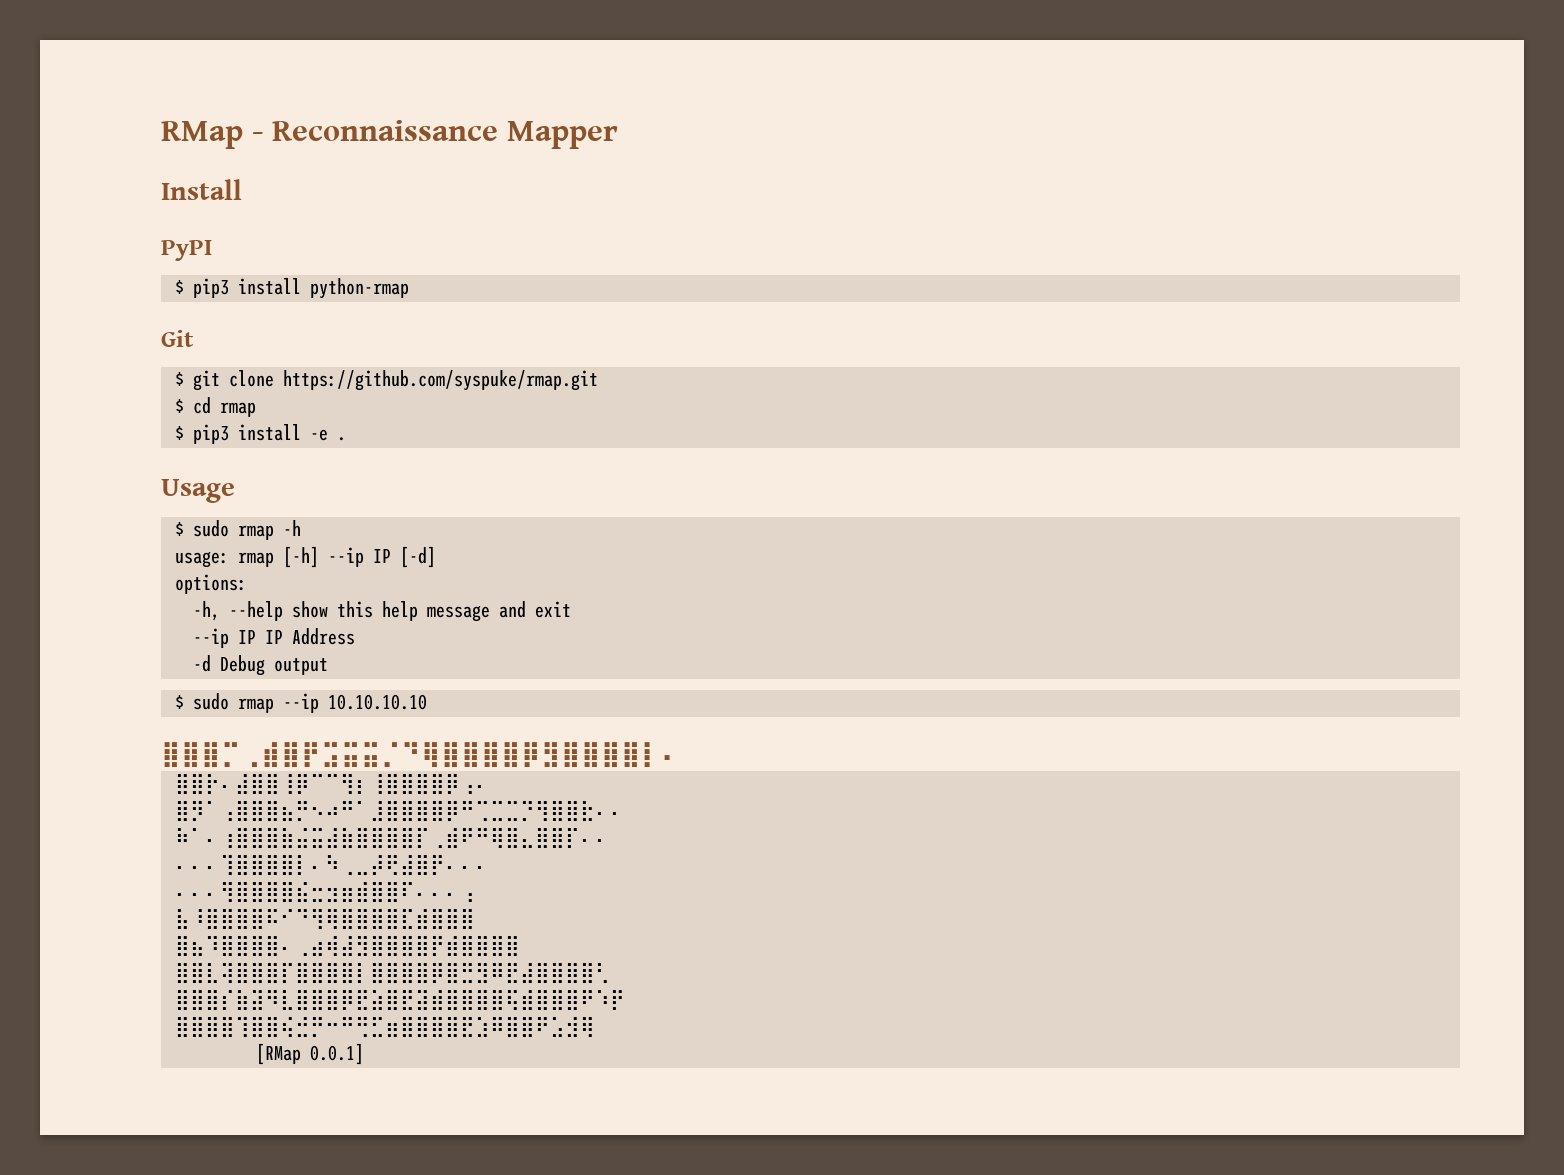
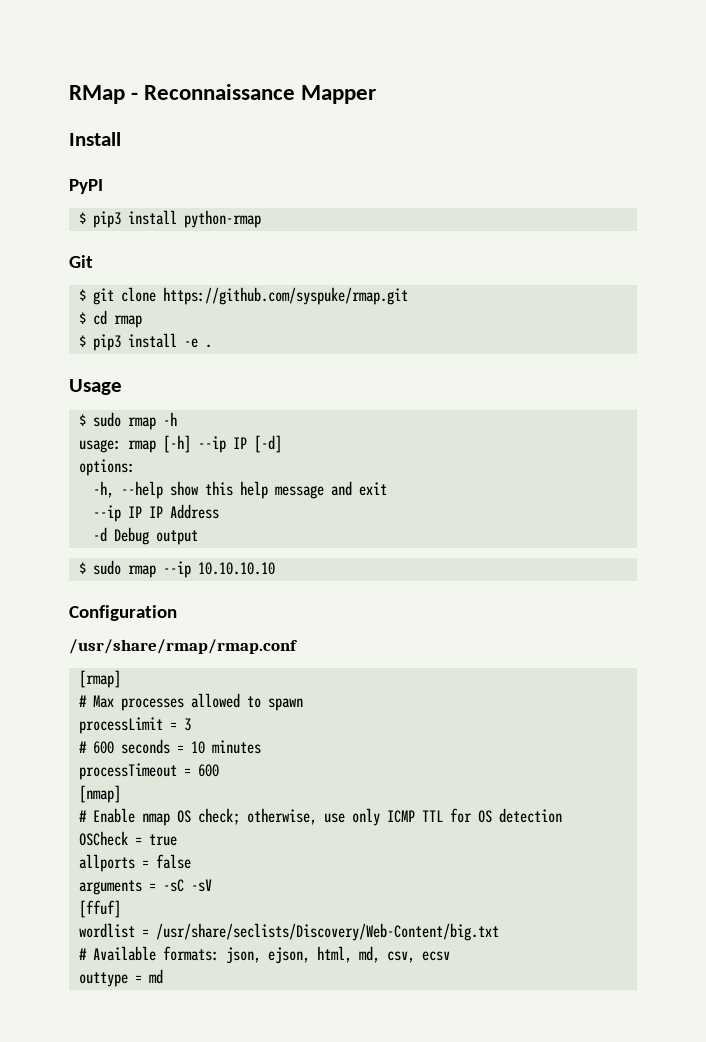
- ⣿⣿⣿⡉⢀⣾⣿⡟⣩⣭⣭⡈⠙⢿⣿⣿⣿⣿⡿⣻⣿⣿⣿⣿⡇⠄
- ⣿⣿⡗⠄⣼⣿⣿⢸⡿⠉⠉⢻⡆⢸⣿⣿⣿⣿⡿⢠⠄
- ⣿⡻⠁⢠⣿⣿⣿⣦⡛⠢⠴⠛⠁⣸⣿⣿⣿⣿⡿⠛⢉⣉⣉⡙⢻⣿⣿⣗⠄⠄
- ⠷⠁⠄⢰⣿⣿⣿⣷⣬⣭⣼⣷⣿⣿⣿⣿⡏⢀⣾⠟⠛⢿⣿⣄⣿⣿⡏⠄⠄
- ⠄⠄⠄⢹⣿⣿⣿⣿⡇⠄⠳⢀⣀⡼⢟⣼⣿⡟⠄⠄⠄
- ⠄⠄⠄⢻⣿⣿⣿⣿⣮⣒⣲⣶⣾⣿⣿⠏⠄⠄⠄⢠
- ⣧⠸⣿⣿⣿⣿⠯⠊⠙⢻⢿⣿⣿⣿⣿⣏⣾⣿⣿⣿
- ⣿⣦⠹⣿⣿⣿⣿⠄⢀⣴⢾⣼⣻⣿⣿⣿⣿⡟⣾⣿⣿⣿⣿
- ⣿⣿⣇⢽⣿⣿⣿⡏⣿⣿⣿⣿⡇⣿⣿⣿⣿⡿⣿⣛⣻⠿⣟⣼⣿⣿⣿⣿⢃
- ⣿⣿⣿⡎⣷⣽⠻⣇⣿⣿⣿⡿⣟⣵⣿⣟⣽⣾⣿⣿⣿⣿⢯⣾⣿⣿⣿⠟⠱⡟
- ⣿⣿⣿⣿⢹⣿⣿⢮⣚⡛⠒⠛⢛⣋⣶⣿⣿⣿⣿⣟⣱⠿⣿⣿⠟⣡⣺⢿
- [RMap 0.0.1]
+ Configuration
+ /usr/share/rmap/rmap.conf
+ [rmap]
+ # Max processes allowed to spawn
+ processLimit = 3
+ # 600 seconds = 10 minutes
+ processTimeout = 600
+ [nmap]
+ # Enable nmap OS check; otherwise, use only ICMP TTL for OS detection
+ OSCheck = true
+ allports = false
+ arguments = -sC -sV
+ [ffuf]
+ wordlist = /usr/share/seclists/Discovery/Web-Content/big.txt
+ # Available formats: json, ejson, html, md, csv, ecsv
+ outtype = md

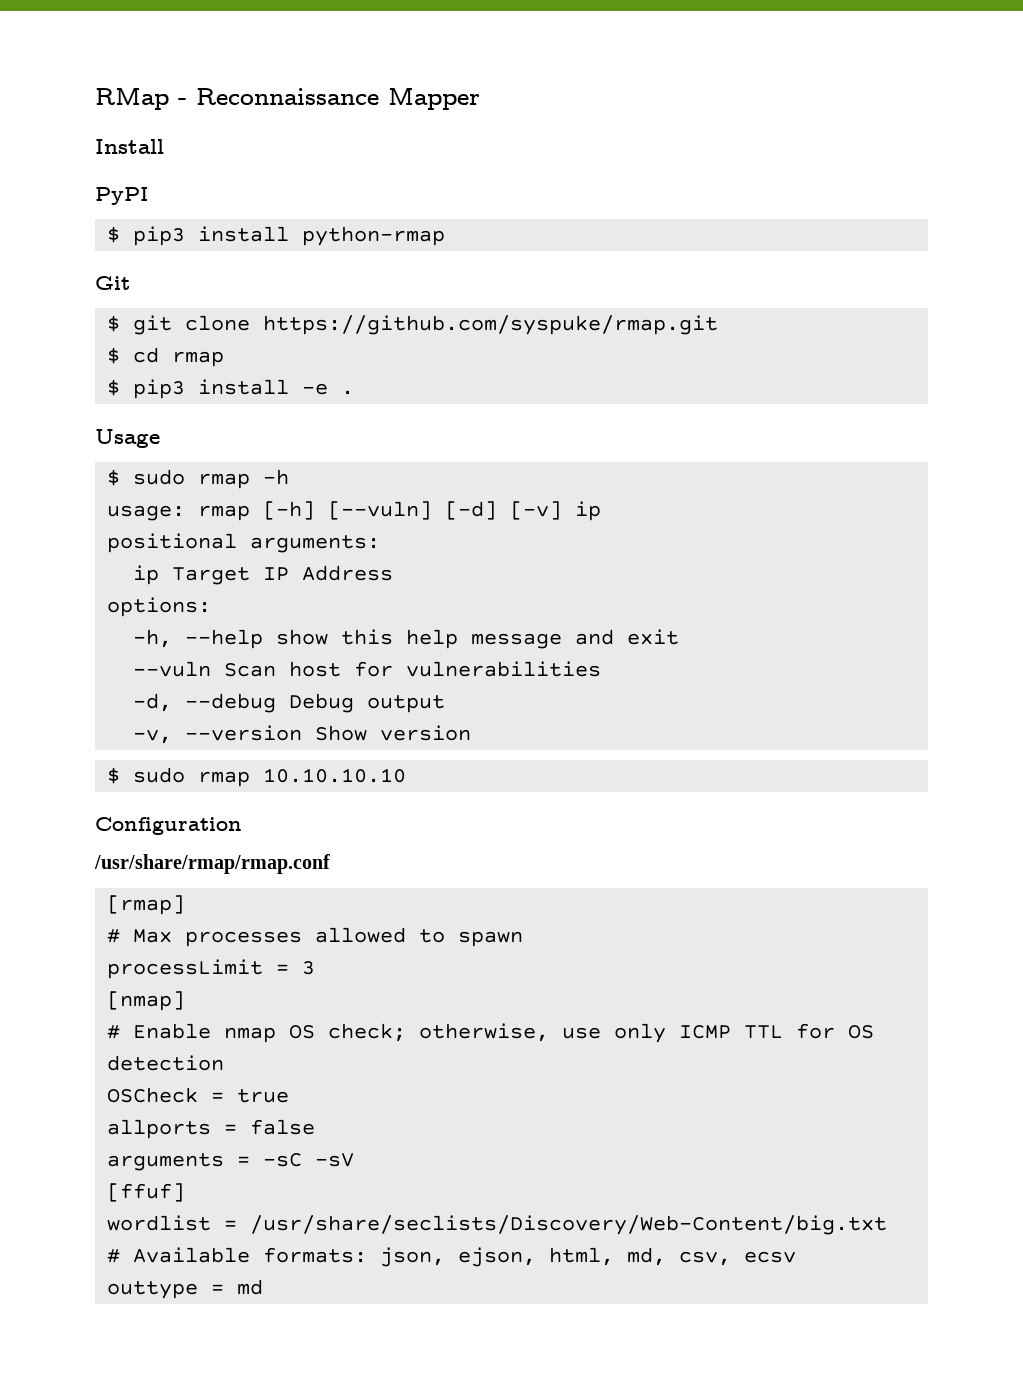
- usage: rmap [-h] --ip IP [-d]
+ usage: rmap [-h] [--vuln] [-d] [-v] ip
+ positional arguments:
+ ip Target IP Address
- --ip IP IP Address
- -d Debug output
- $ sudo rmap --ip 10.10.10.10
+ --vuln Scan host for vulnerabilities
+ -d, --debug Debug output
+ -v, --version Show version
+ $ sudo rmap 10.10.10.10
- # 600 seconds = 10 minutes
- processTimeout = 600

